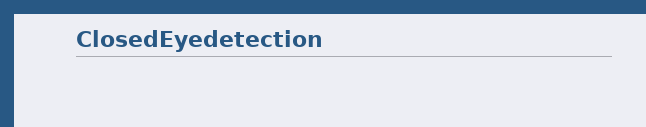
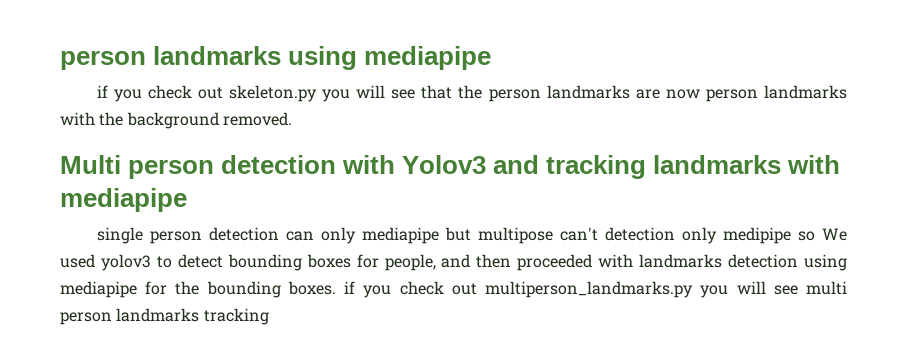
- ClosedEyedetection
+ person landmarks using mediapipe
+ if you check out skeleton.py you will see that the person landmarks are now person landmarks with the background removed.
+ Multi person detection with Yolov3 and tracking landmarks with mediapipe
+ single person detection can only mediapipe but multipose can't detection only medipipe so We used yolov3 to detect bounding boxes for people, and then proceeded with landmarks detection using mediapipe for the bounding boxes. if you check out multiperson_landmarks.py you will see multi person landmarks tracking

